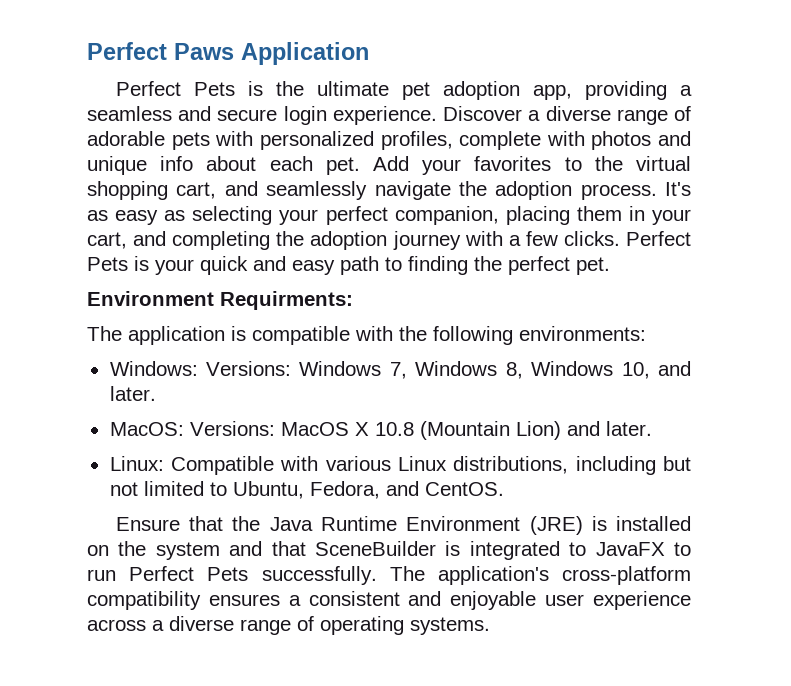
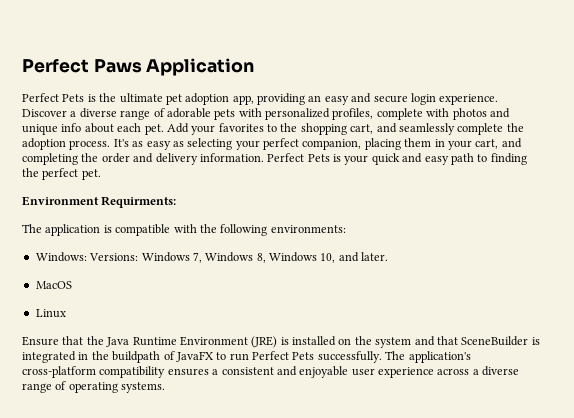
- Perfect Pets is the ultimate pet adoption app, providing a seamless and secure login experience.
+ Perfect Pets is the ultimate pet adoption app, providing an easy and secure login experience.
- Add your favorites to the virtual shopping cart, and seamlessly navigate the adoption process.
+ Add your favorites to the shopping cart, and seamlessly complete the adoption process.
- It's as easy as selecting your perfect companion, placing them in your cart, and completing the adoption journey with a few clicks.
+ It's as easy as selecting your perfect companion, placing them in your cart, and completing the order and delivery information.
- MacOS: Versions: MacOS X 10.8 (Mountain Lion) and later.
- Linux: Compatible with various Linux distributions, including but not limited to Ubuntu, Fedora, and CentOS.
+ MacOS
+ Linux
- Ensure that the Java Runtime Environment (JRE) is installed on the system and that SceneBuilder is integrated to JavaFX to run Perfect Pets successfully.
+ Ensure that the Java Runtime Environment (JRE) is installed on the system and that SceneBuilder is integrated in the buildpath of JavaFX to run Perfect Pets successfully.

